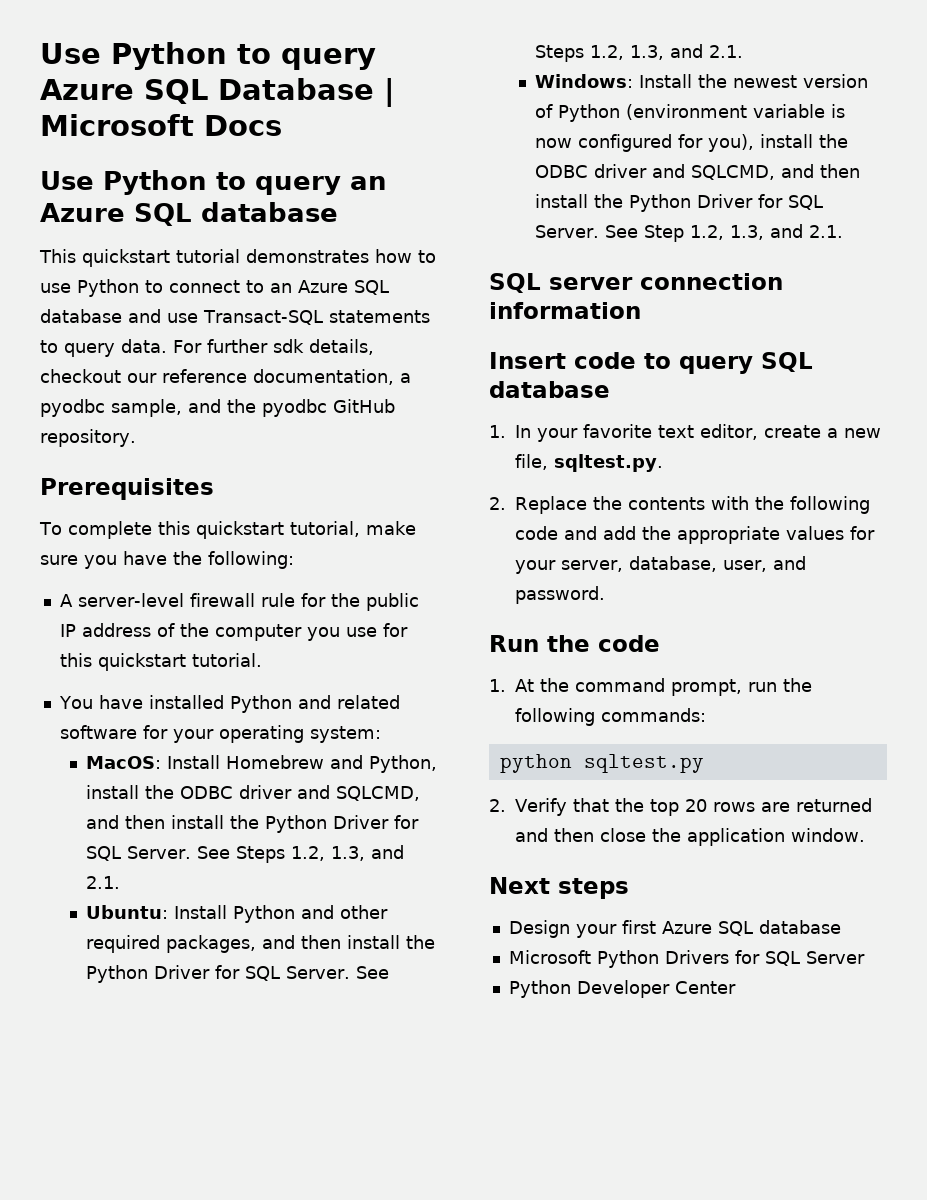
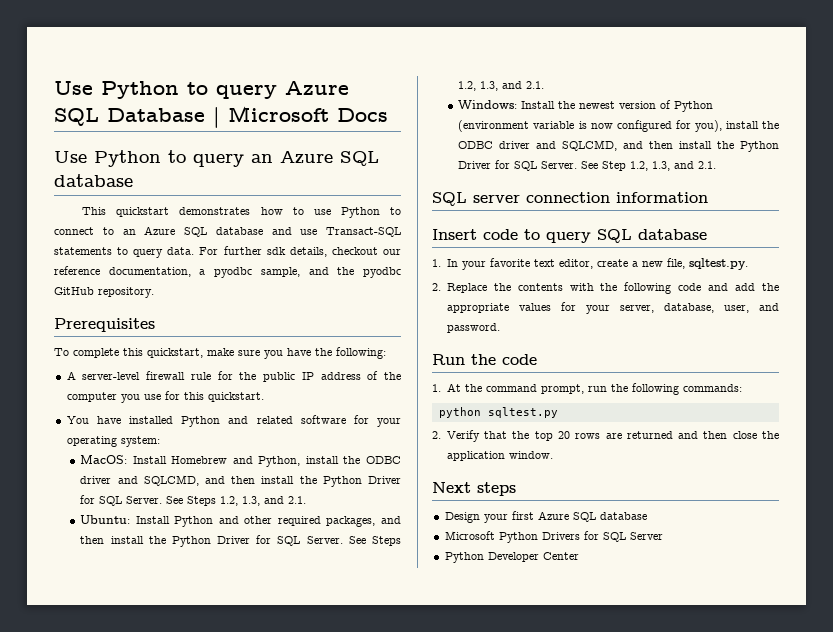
- This quickstart tutorial demonstrates how to use Python to connect to an Azure SQL database and use Transact-SQL statements to query data.
+ This quickstart demonstrates how to use Python to connect to an Azure SQL database and use Transact-SQL statements to query data.
- To complete this quickstart tutorial, make sure you have the following:
+ To complete this quickstart, make sure you have the following:
- A server-level firewall rule for the public IP address of the computer you use for this quickstart tutorial.
+ A server-level firewall rule for the public IP address of the computer you use for this quickstart.

